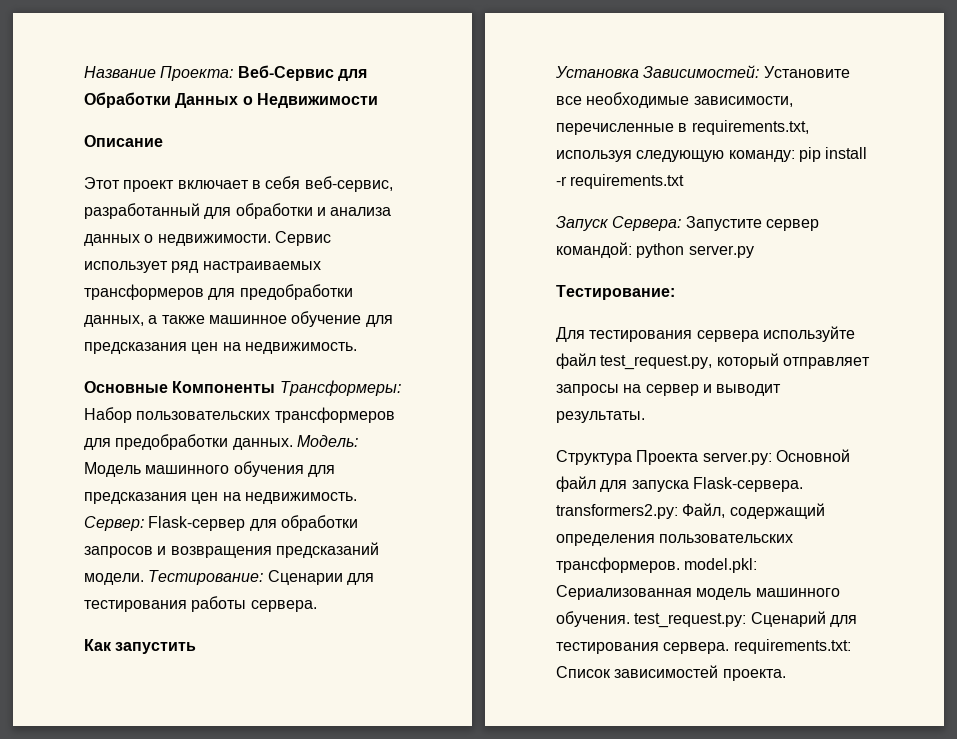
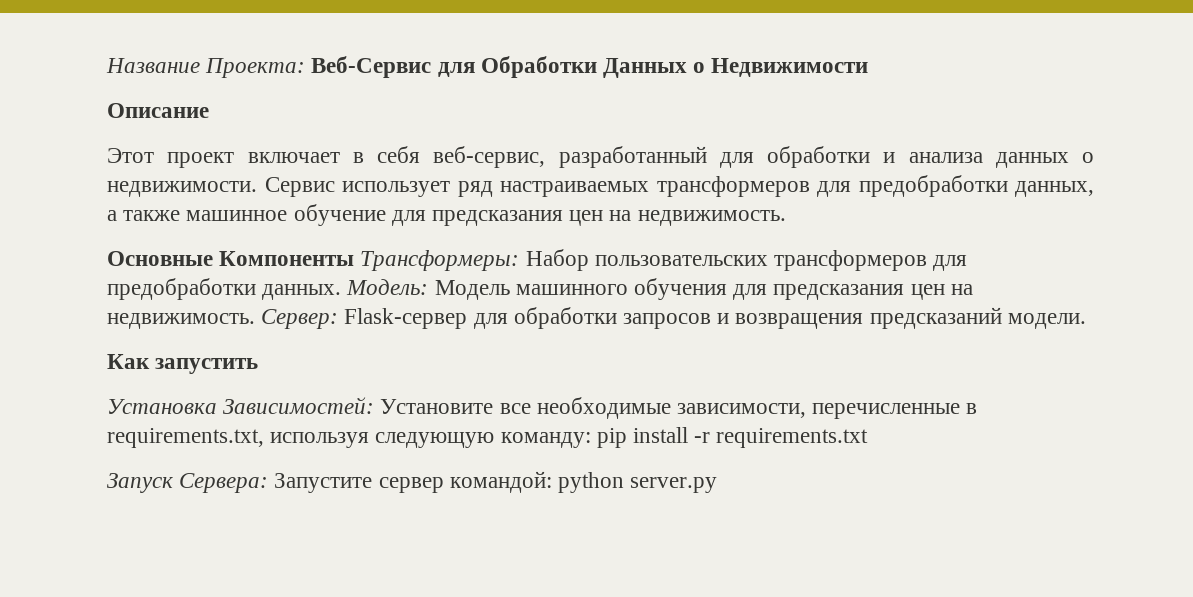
- Тестирование: Сценарии для тестирования работы сервера.
  Запуск Сервера: Запустите сервер командой: python server.py
- Тестирование:
- Для тестирования сервера используйте файл test_request.py, который отправляет запросы на сервер и выводит результаты.
- Структура Проекта server.py: Основной файл для запуска Flask-сервера. transformers2.py: Файл, содержащий определения пользовательских трансформеров. model.pkl: Сериализованная модель машинного обучения. test_request.py: Сценарий для тестирования сервера. requirements.txt: Список зависимостей проекта.

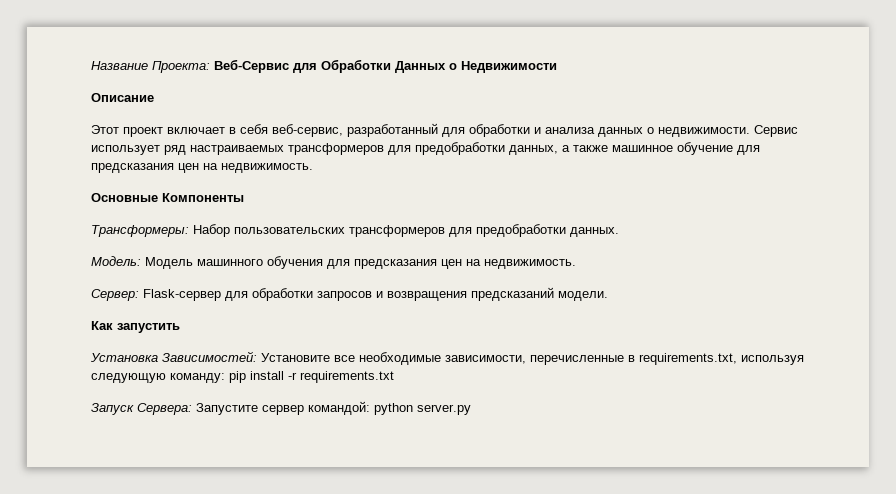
- Основные Компоненты Трансформеры: Набор пользовательских трансформеров для предобработки данных. Модель: Модель машинного обучения для предсказания цен на недвижимость. Сервер: Flask-сервер для обработки запросов и возвращения предсказаний модели.
+ Основные Компоненты
+ Трансформеры: Набор пользовательских трансформеров для предобработки данных.
+ Модель: Модель машинного обучения для предсказания цен на недвижимость.
+ Сервер: Flask-сервер для обработки запросов и возвращения предсказаний модели.

